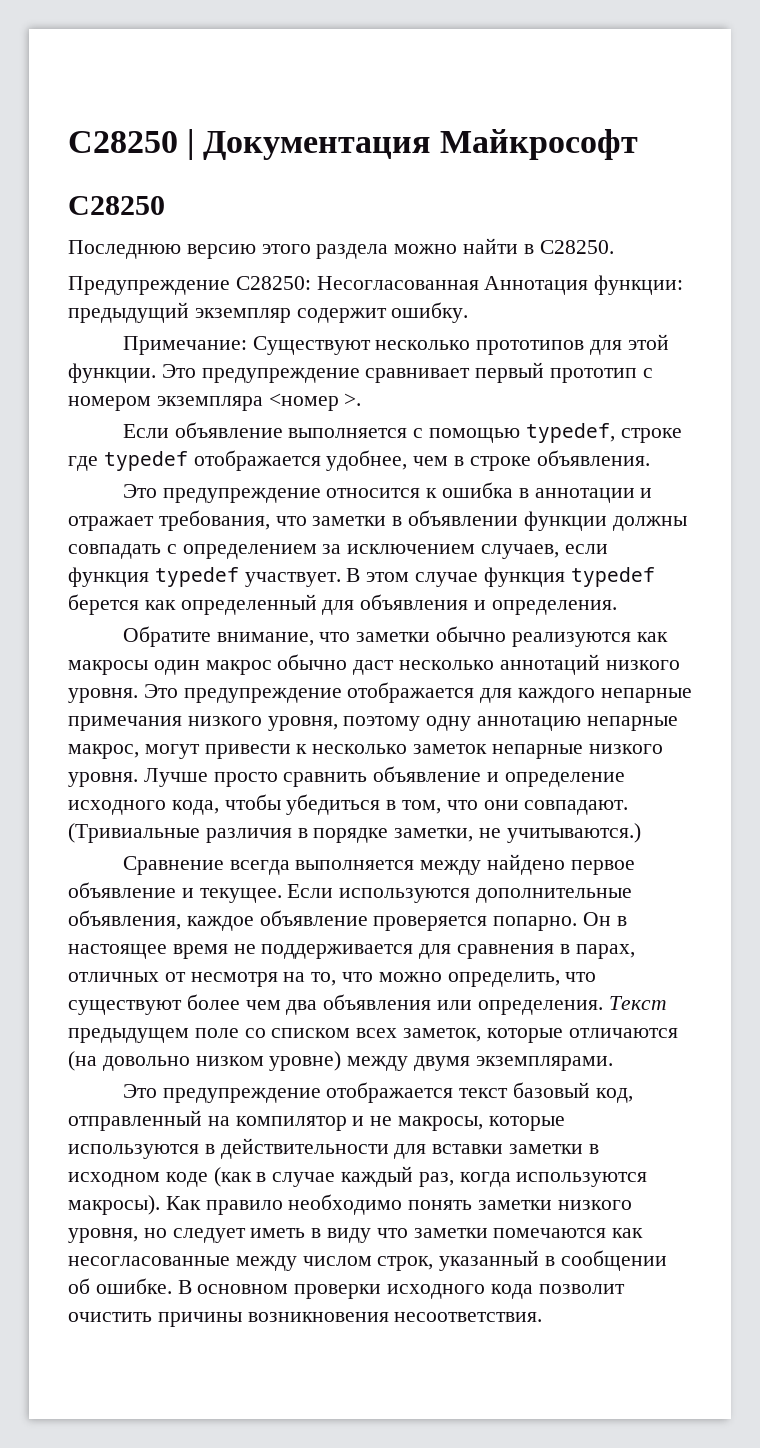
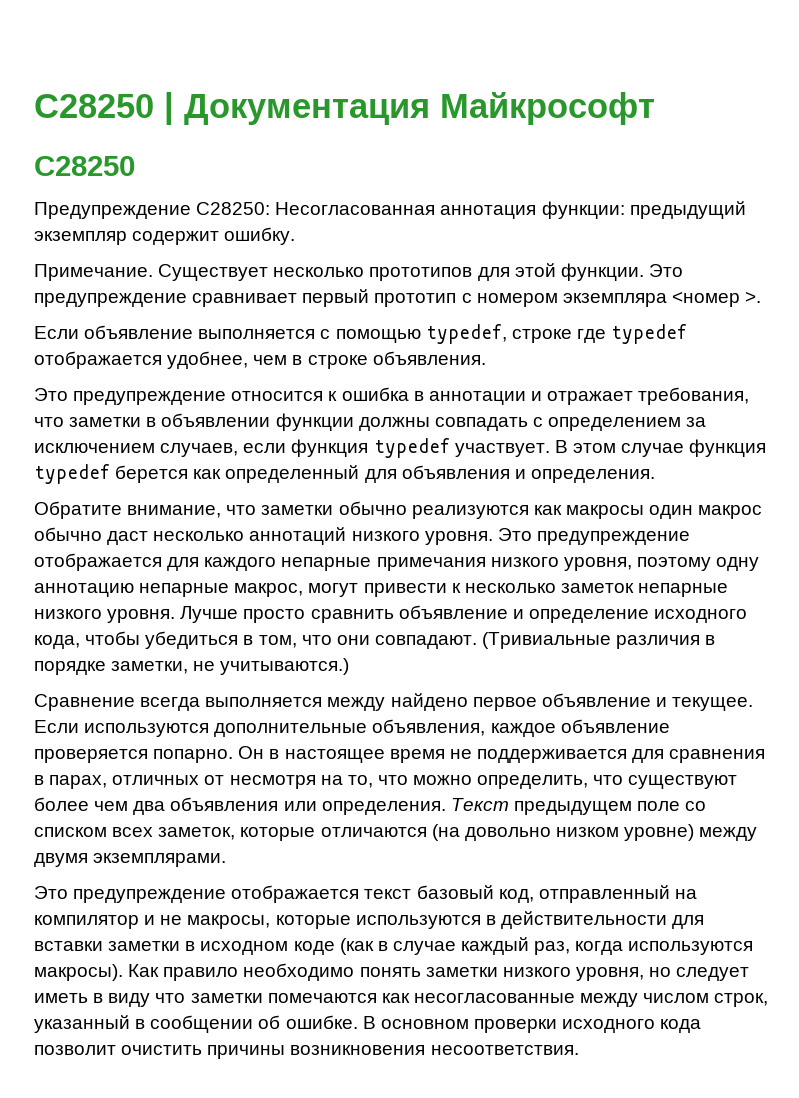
- Последнюю версию этого раздела можно найти в C28250.
- Предупреждение C28250: Несогласованная Аннотация функции: предыдущий экземпляр содержит ошибку.
+ Предупреждение C28250: Несогласованная аннотация функции: предыдущий экземпляр содержит ошибку.
- Примечание: Существуют несколько прототипов для этой функции.
+ Примечание. Существует несколько прототипов для этой функции.

